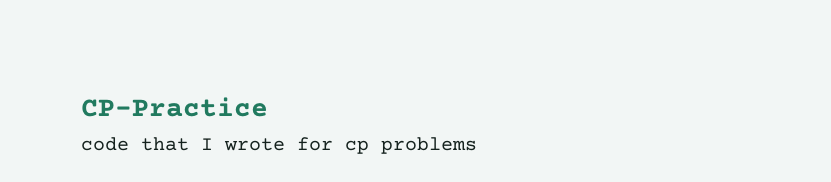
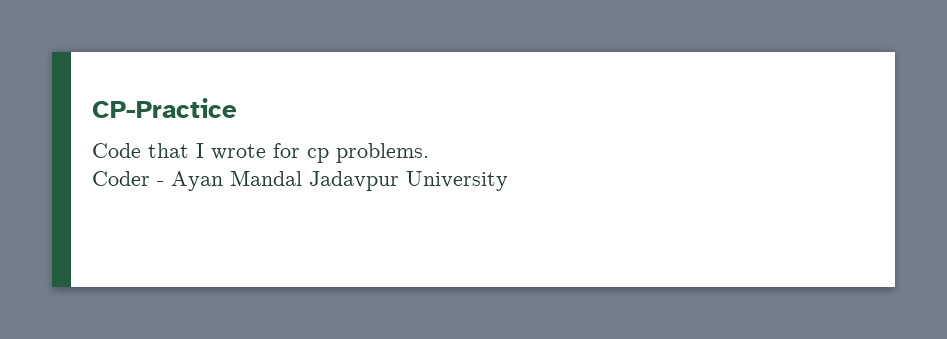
- code that I wrote for cp problems
+ Code that I wrote for cp problems.
+ Coder - Ayan Mandal Jadavpur University

